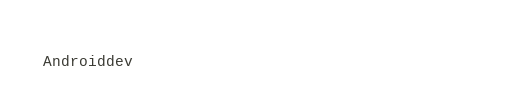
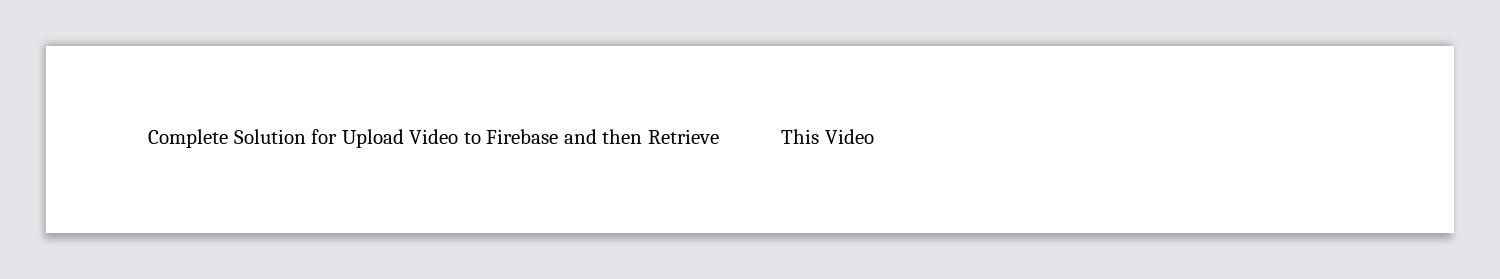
- Androiddev
+ Complete Solution for Upload Video to Firebase and then Retrieve This Video

